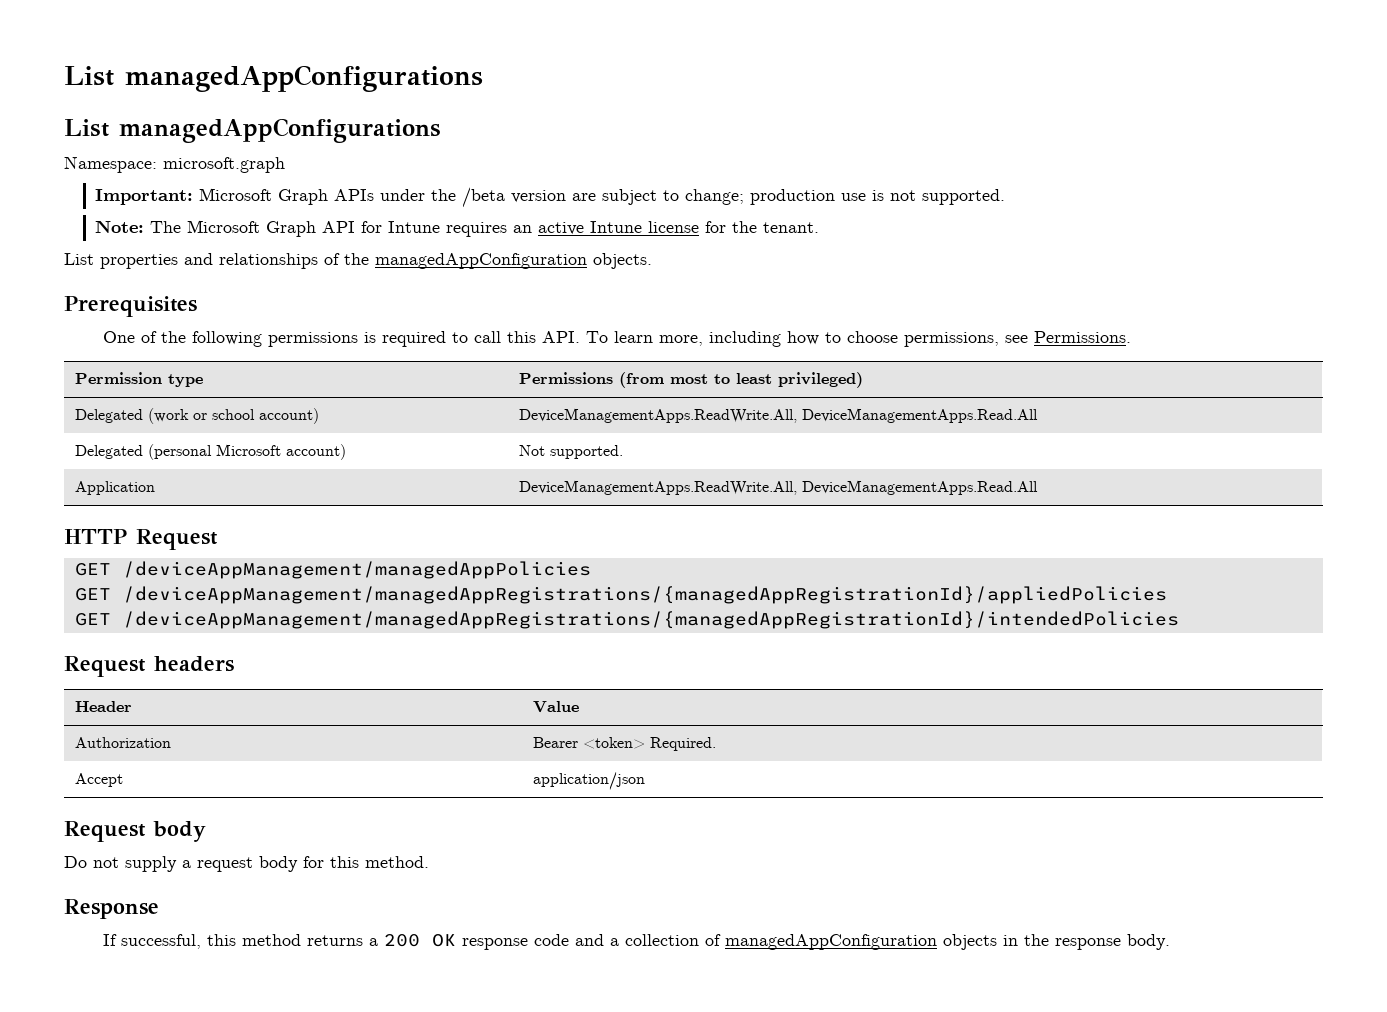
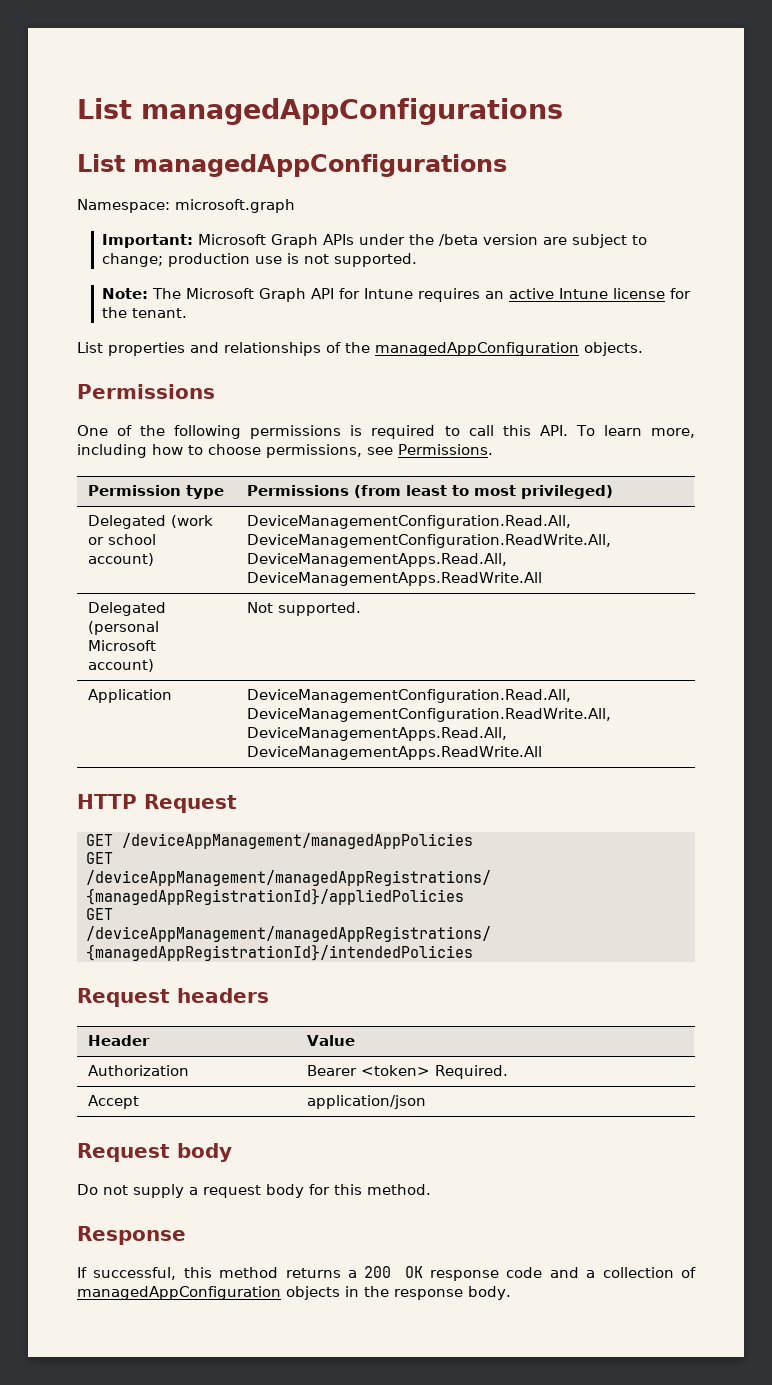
  List properties and relationships of the managedAppConfiguration objects.
- Prerequisites
+ Permissions
- Permission type | Permissions (from most to least privileged)
+ Permission type | Permissions (from least to most privileged)
- Delegated (work or school account) | DeviceManagementApps.ReadWrite.All, DeviceManagementApps.Read.All
+ Delegated (work or school account) | DeviceManagementConfiguration.Read.All, DeviceManagementConfiguration.ReadWrite.All, DeviceManagementApps.Read.All, DeviceManagementApps.ReadWrite.All
- Application | DeviceManagementApps.ReadWrite.All, DeviceManagementApps.Read.All
+ Application | DeviceManagementConfiguration.Read.All, DeviceManagementConfiguration.ReadWrite.All, DeviceManagementApps.Read.All, DeviceManagementApps.ReadWrite.All

